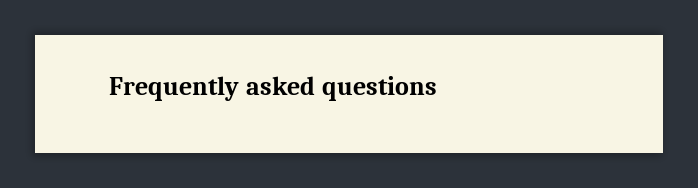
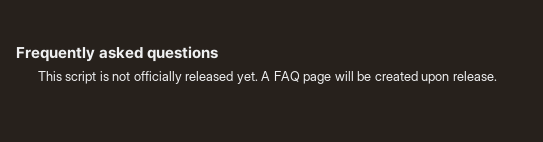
+ This script is not officially released yet. A FAQ page will be created upon release.

